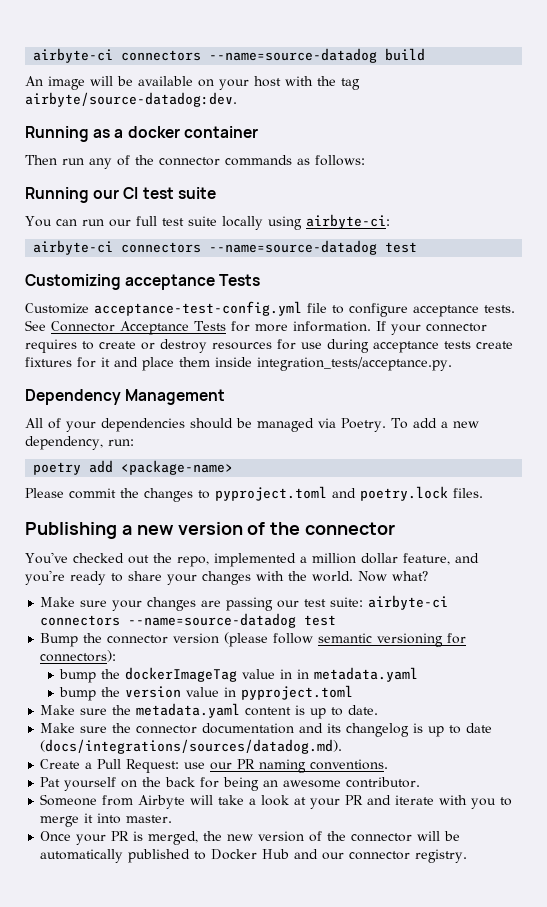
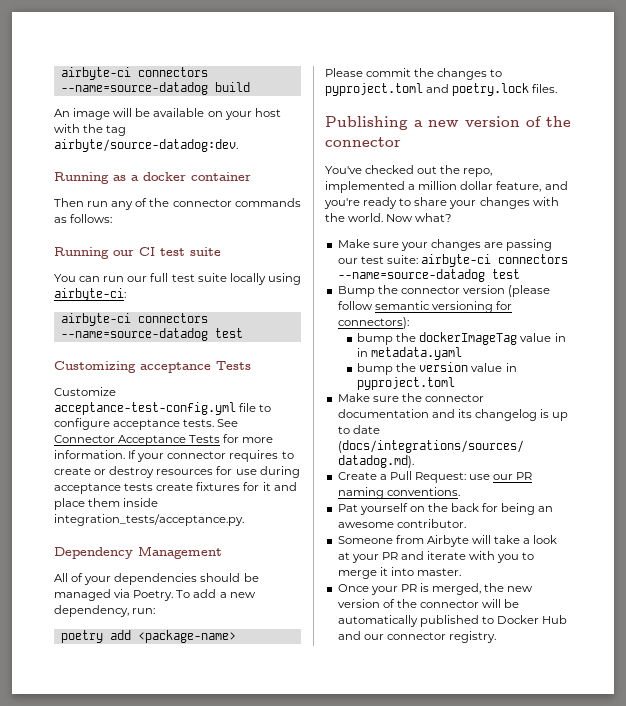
- Make sure the metadata.yaml content is up to date.

